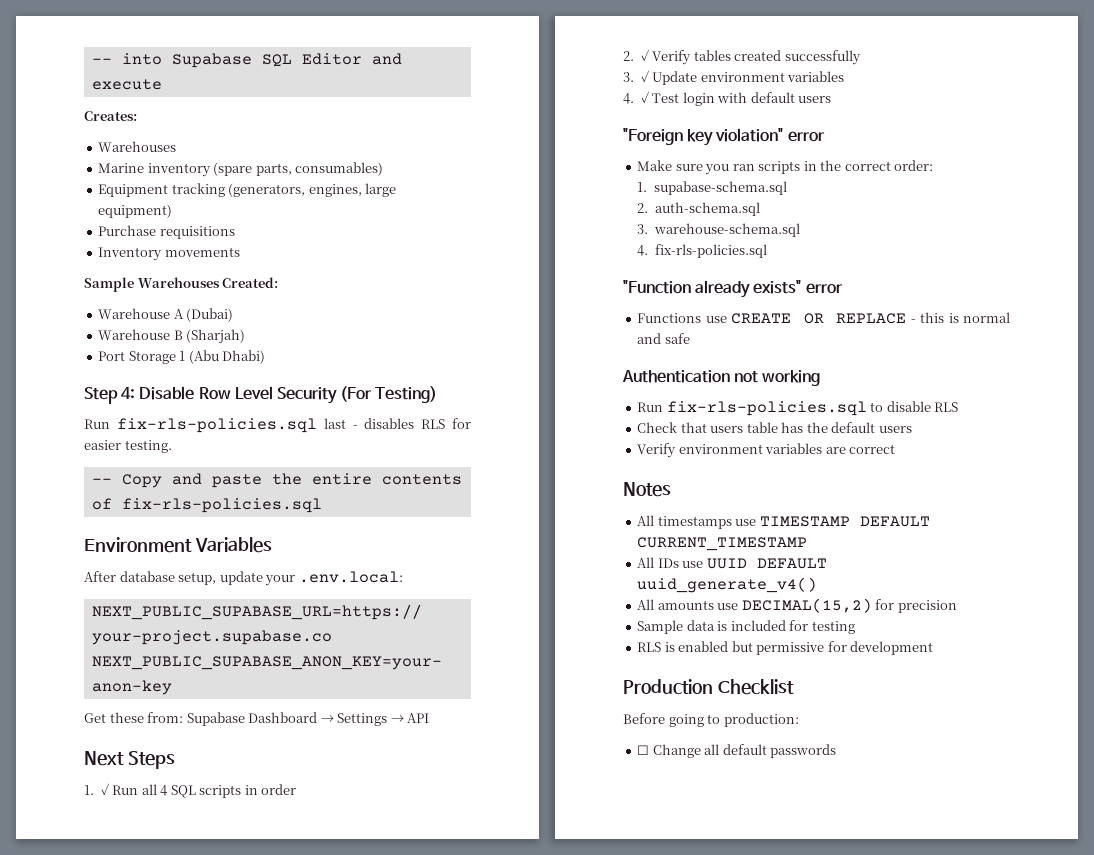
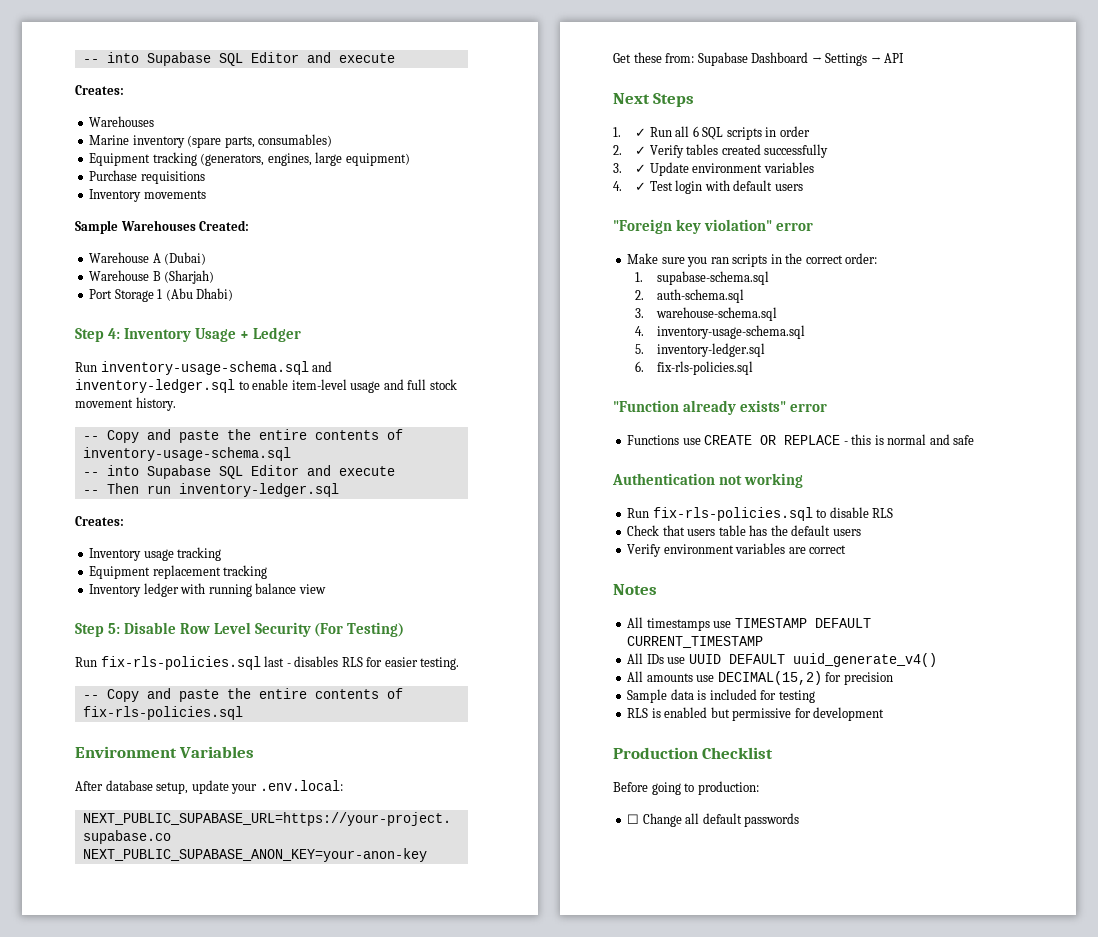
- Step 4: Disable Row Level Security (For Testing)
+ Step 4: Inventory Usage + Ledger
+ Run inventory-usage-schema.sql and inventory-ledger.sql to enable item-level usage and full stock movement history.
+ -- Copy and paste the entire contents of inventory-usage-schema.sql
+ -- into Supabase SQL Editor and execute
+ -- Then run inventory-ledger.sql
+ Creates:
+ Inventory usage tracking
+ Equipment replacement tracking
+ Inventory ledger with running balance view
+ Step 5: Disable Row Level Security (For Testing)
- 1. ✓ Run all 4 SQL scripts in order
+ 1. ✓ Run all 6 SQL scripts in order
- 4. fix-rls-policies.sql
+ 4. inventory-usage-schema.sql
+ 5. inventory-ledger.sql
+ 6. fix-rls-policies.sql

